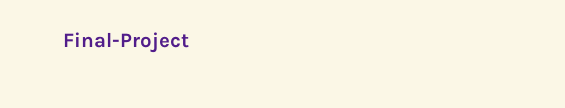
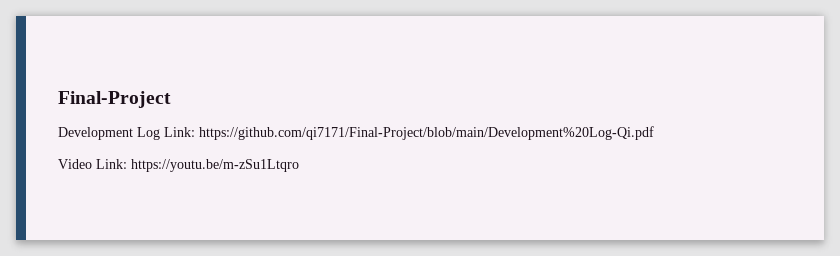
+ Development Log Link: https://github.com/qi7171/Final-Project/blob/main/Development%20Log-Qi.pdf
+ Video Link: https://youtu.be/m-zSu1Ltqro

